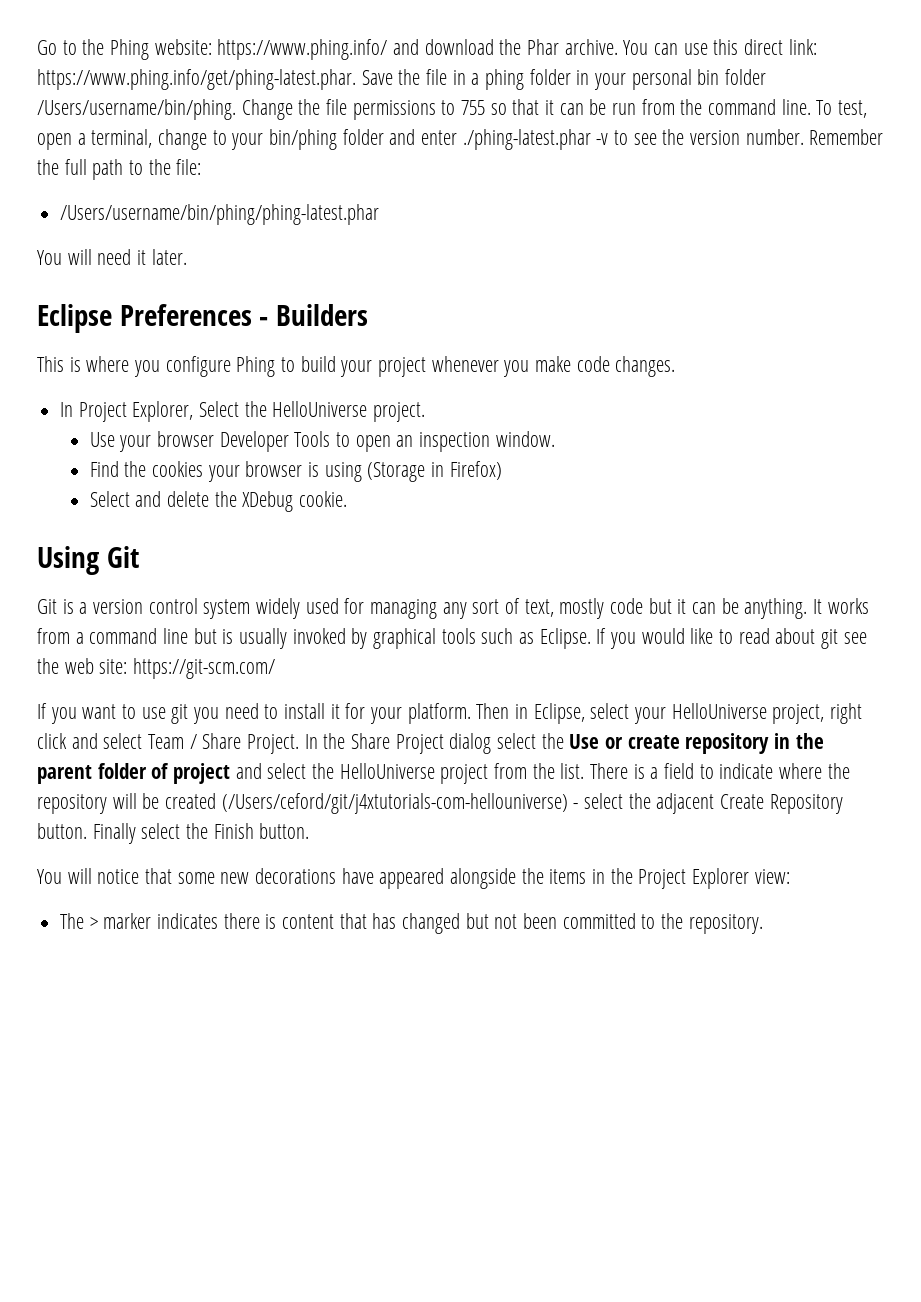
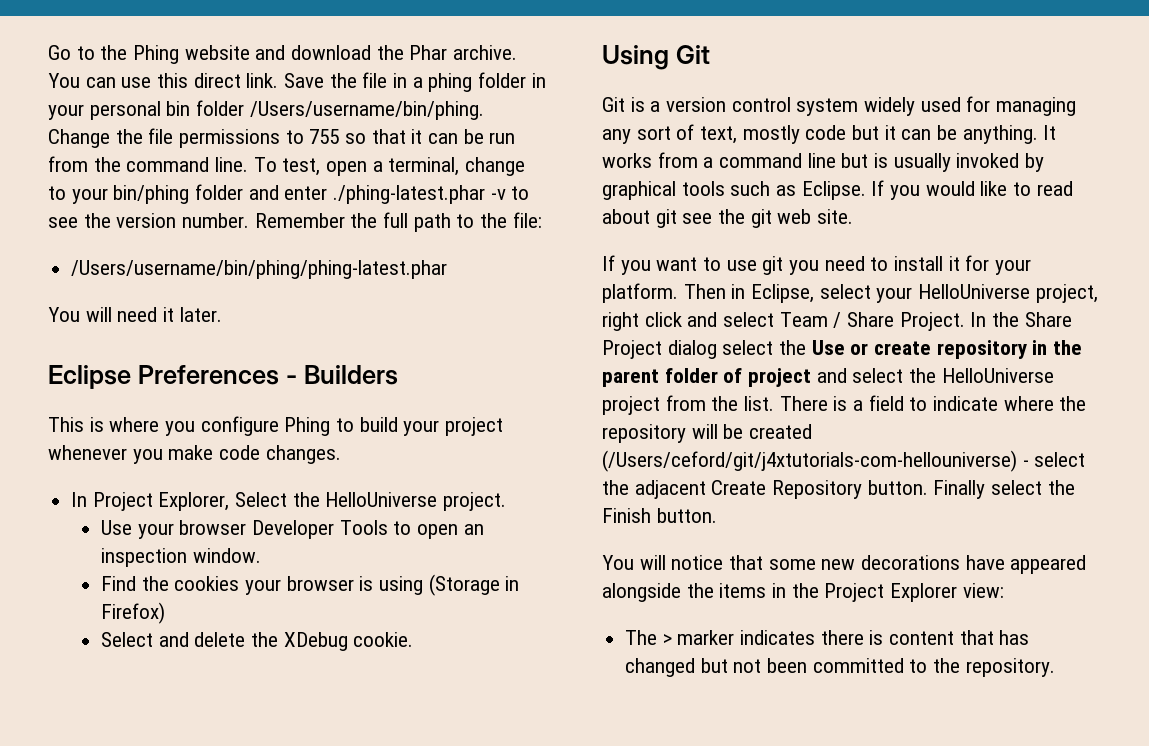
- Go to the Phing website: https://www.phing.info/ and download the Phar archive.
+ Go to the Phing website and download the Phar archive.
- You can use this direct link: https://www.phing.info/get/phing-latest.phar. Save the file in a phing folder in your personal bin folder /Users/username/bin/phing.
+ You can use this direct link. Save the file in a phing folder in your personal bin folder /Users/username/bin/phing.
- If you would like to read about git see the web site: https://git-scm.com/
+ If you would like to read about git see the git web site.

